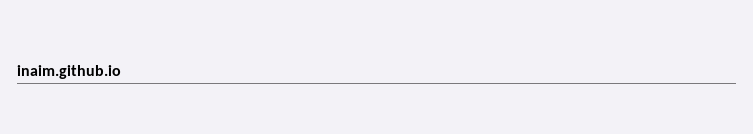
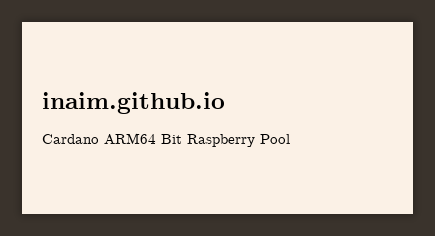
+ Cardano ARM64 Bit Raspberry Pool

